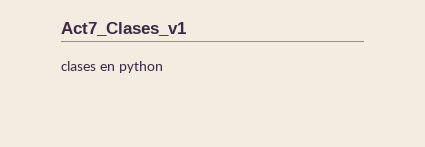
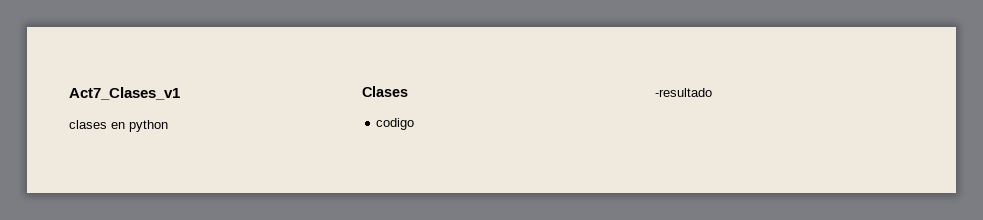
+ Clases
+ codigo
+ -resultado

